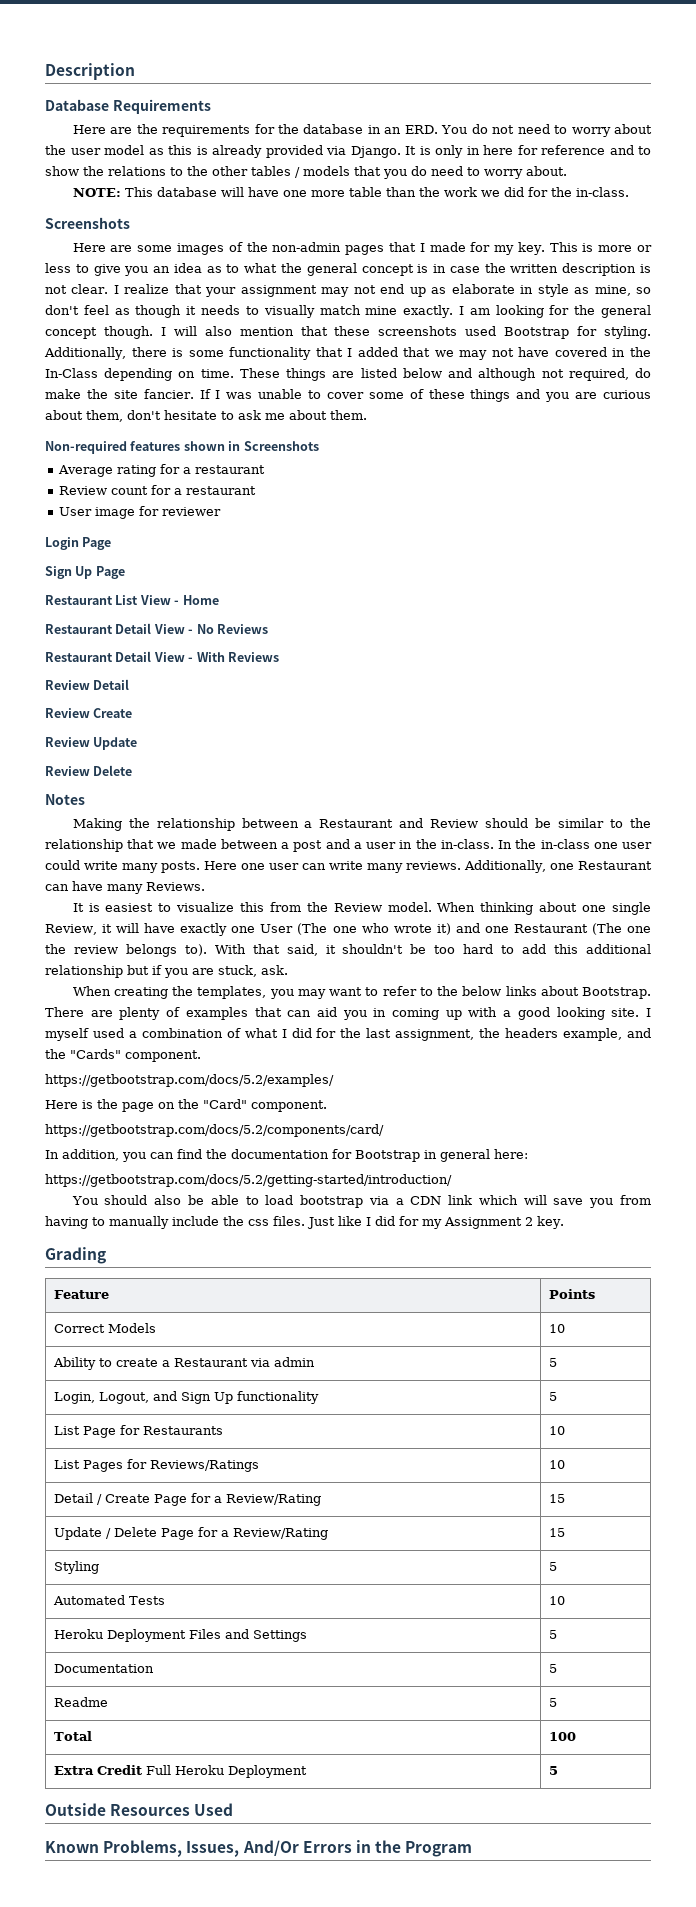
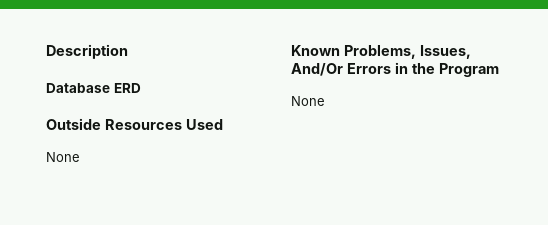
- Database Requirements
- Here are the requirements for the database in an ERD. You do not need to worry about the user model as this is already provided via Django. It is only in here for reference and to show the relations to the other tables / models that you do need to worry about.
- NOTE: This database will have one more table than the work we did for the in-class.
- Screenshots
- Here are some images of the non-admin pages that I made for my key. This is more or less to give you an idea as to what the general concept is in case the written description is not clear. I realize that your assignment may not end up as elaborate in style as mine, so don't feel as though it needs to visually match mine exactly. I am looking for the general concept though. I will also mention that these screenshots used Bootstrap for styling. Additionally, there is some functionality that I added that we may not have covered in the In-Class depending on time. These things are listed below and although not required, do make the site fancier. If I was unable to cover some of these things and you are curious about them, don't hesitate to ask me about them.
- Non-required features shown in Screenshots
- Average rating for a restaurant
- Review count for a restaurant
- User image for reviewer
- Login Page
- Sign Up Page
- Restaurant List View - Home
- Restaurant Detail View - No Reviews
- Restaurant Detail View - With Reviews
- Review Detail
- Review Create
- Review Update
- Review Delete
- Notes
- Making the relationship between a Restaurant and Review should be similar to the relationship that we made between a post and a user in the in-class. In the in-class one user could write many posts. Here one user can write many reviews. Additionally, one Restaurant can have many Reviews.
- It is easiest to visualize this from the Review model. When thinking about one single Review, it will have exactly one User (The one who wrote it) and one Restaurant (The one the review belongs to). With that said, it shouldn't be too hard to add this additional relationship but if you are stuck, ask.
- When creating the templates, you may want to refer to the below links about Bootstrap. There are plenty of examples that can aid you in coming up with a good looking site. I myself used a combination of what I did for the last assignment, the headers example, and the "Cards" component.
- https://getbootstrap.com/docs/5.2/examples/
- Here is the page on the "Card" component.
- https://getbootstrap.com/docs/5.2/components/card/
- In addition, you can find the documentation for Bootstrap in general here:
- https://getbootstrap.com/docs/5.2/getting-started/introduction/
- You should also be able to load bootstrap via a CDN link which will save you from having to manually include the css files. Just like I did for my Assignment 2 key.
- Grading
- Feature | Points
- Correct Models | 10
- Ability to create a Restaurant via admin | 5
- Login, Logout, and Sign Up functionality | 5
- List Page for Restaurants | 10
- List Pages for Reviews/Ratings | 10
- Detail / Create Page for a Review/Rating | 15
- Update / Delete Page for a Review/Rating | 15
- Styling | 5
- Automated Tests | 10
- Heroku Deployment Files and Settings | 5
- Documentation | 5
- Readme | 5
- Total | 100
- Extra Credit Full Heroku Deployment | 5
+ Database ERD
  Outside Resources Used
+ None
  Known Problems, Issues, And/Or Errors in the Program
+ None

